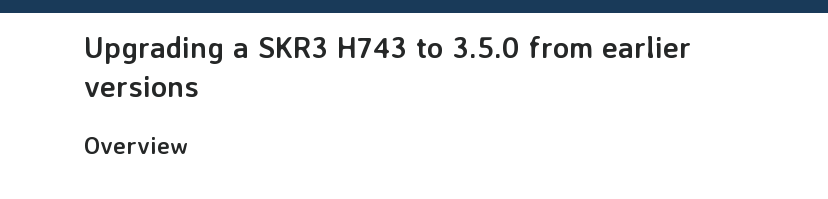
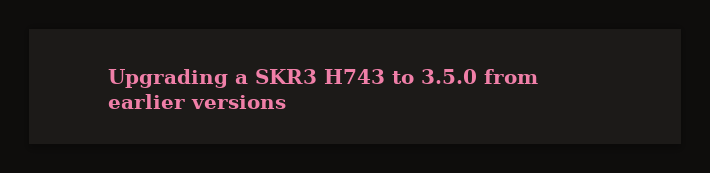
- Overview

